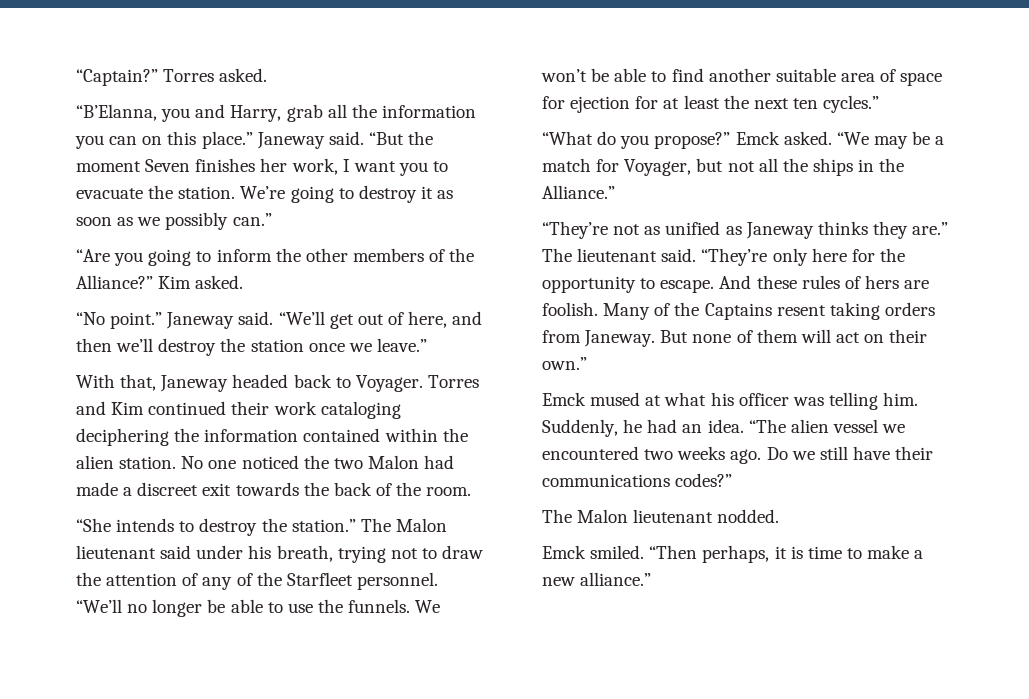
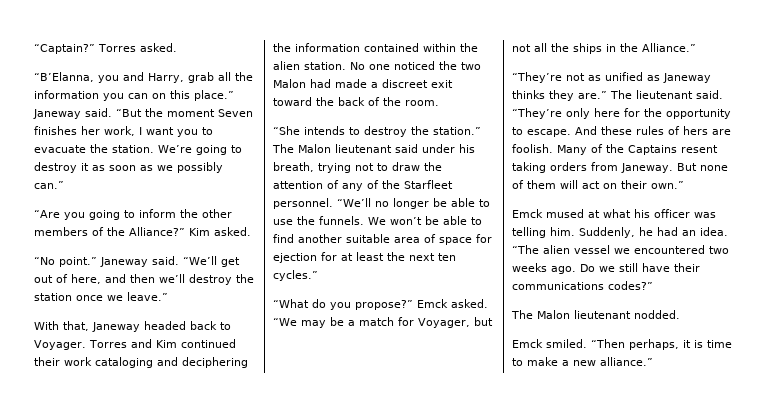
- Torres and Kim continued their work cataloging deciphering the information contained within the alien station.
+ Torres and Kim continued their work cataloging and deciphering the information contained within the alien station.
- No one noticed the two Malon had made a discreet exit towards the back of the room.
+ No one noticed the two Malon had made a discreet exit toward the back of the room.

